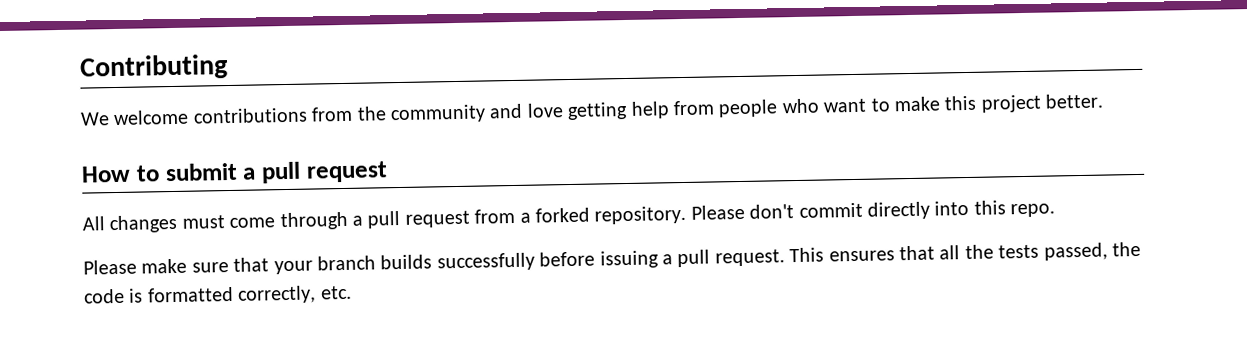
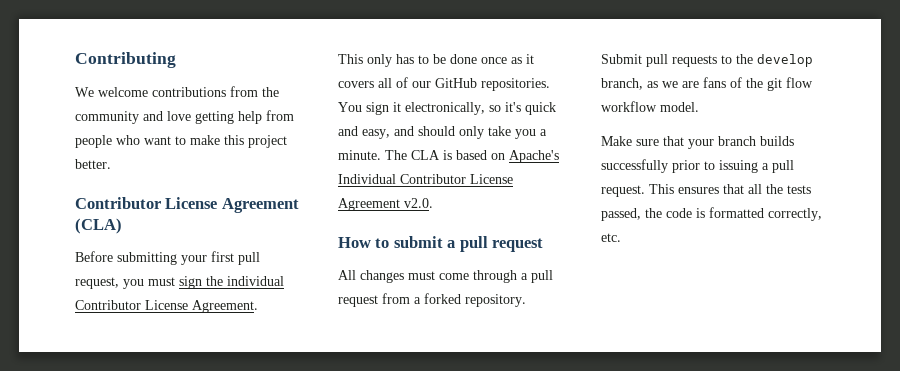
+ Contributor License Agreement (CLA)
+ Before submitting your first pull request, you must sign the individual Contributor License Agreement.
+ This only has to be done once as it covers all of our GitHub repositories. You sign it electronically, so it's quick and easy, and should only take you a minute. The CLA is based on Apache's Individual Contributor License Agreement v2.0.
- Please don't commit directly into this repo.
- Please make sure that your branch builds successfully before issuing a pull request.
+ Submit pull requests to the develop branch, as we are fans of the git flow workflow model.
+ Make sure that your branch builds successfully prior to issuing a pull request.

